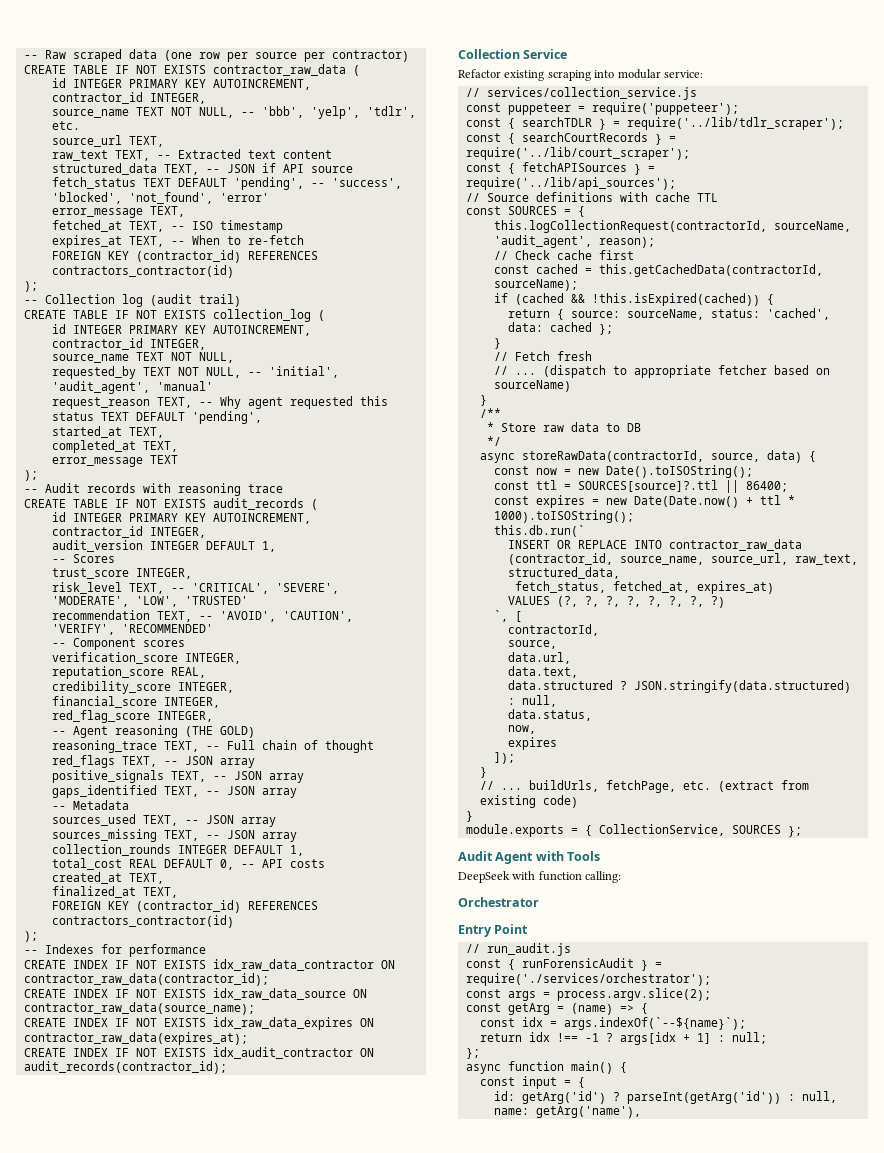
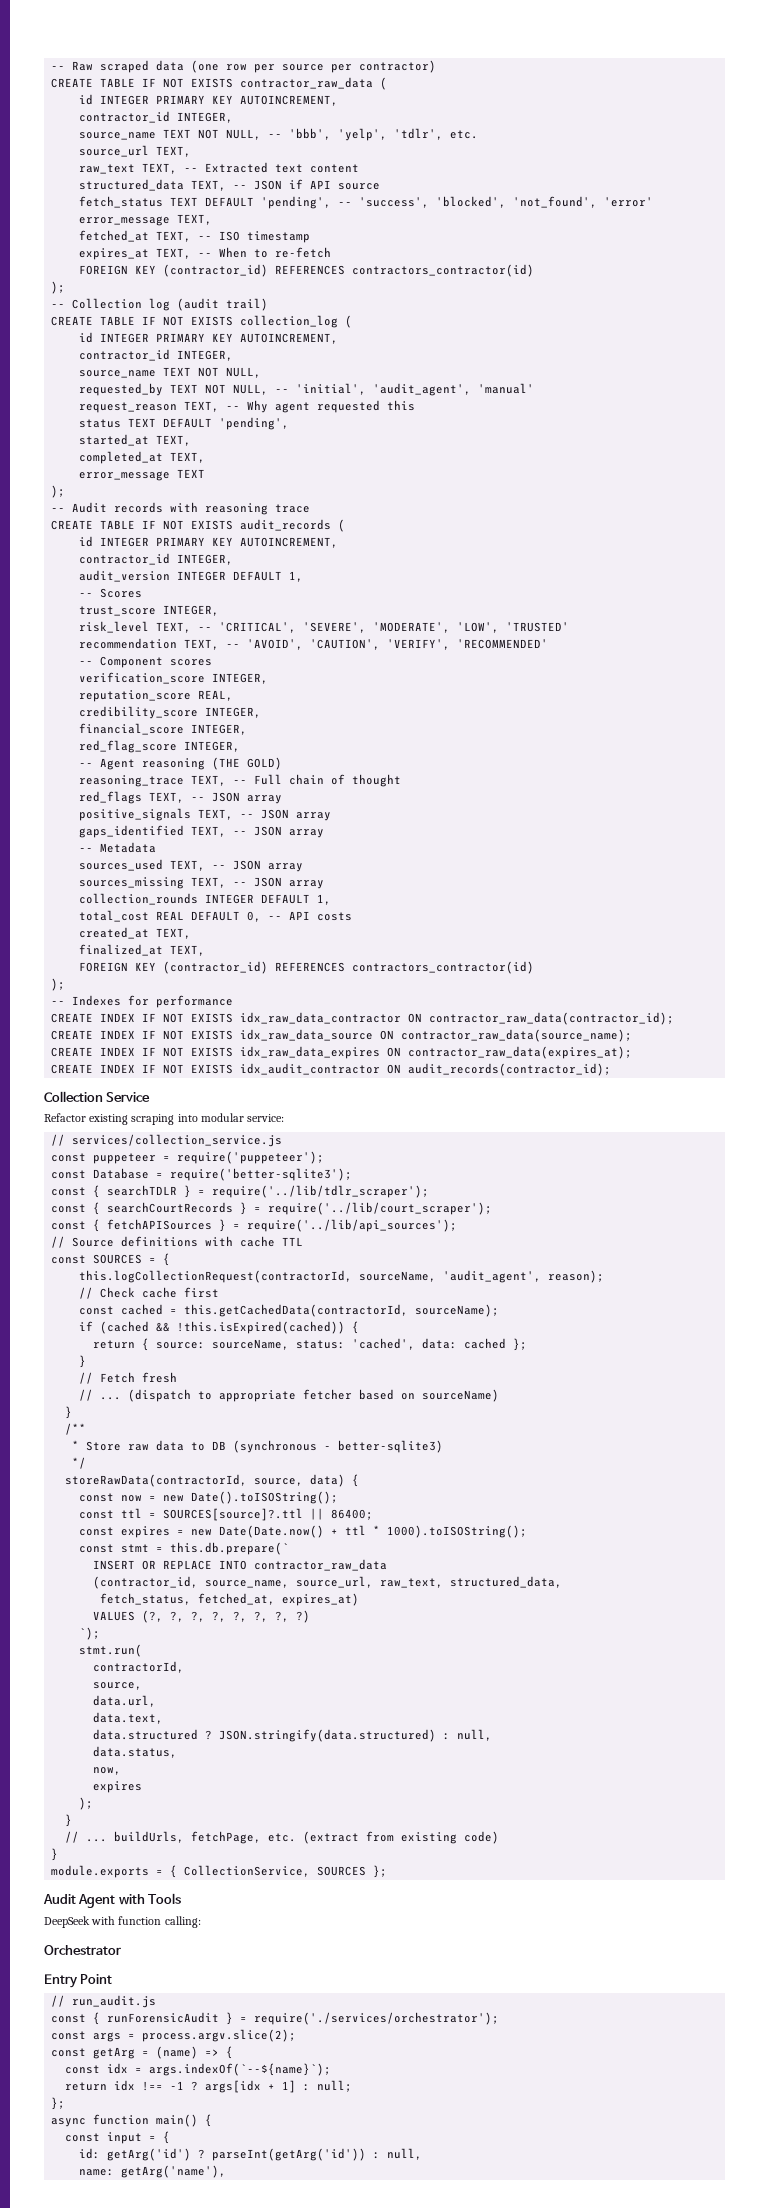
+ const Database = require('better-sqlite3');
- * Store raw data to DB
+ * Store raw data to DB (synchronous - better-sqlite3)
- async storeRawData(contractorId, source, data) {
+ storeRawData(contractorId, source, data) {
- this.db.run(`
+ const stmt = this.db.prepare(`
- `, [
+ `);
+ stmt.run(
  now,
  expires
- ]);
+ );

